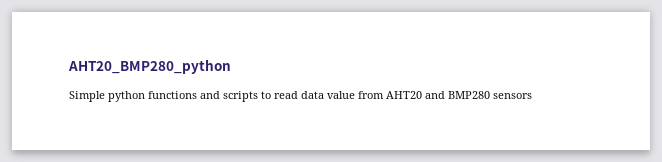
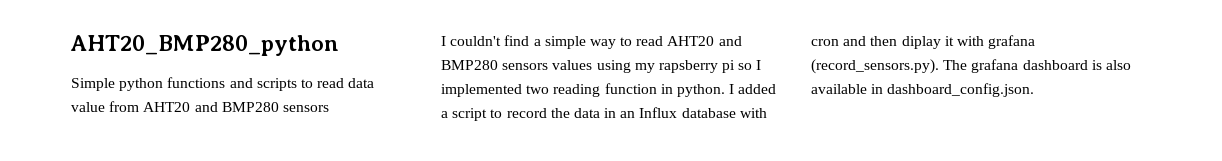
+ I couldn't find a simple way to read AHT20 and BMP280 sensors values using my rapsberry pi so I implemented two reading function in python. I added a script to record the data in an Influx database with cron and then diplay it with grafana (record_sensors.py). The grafana dashboard is also available in dashboard_config.json.

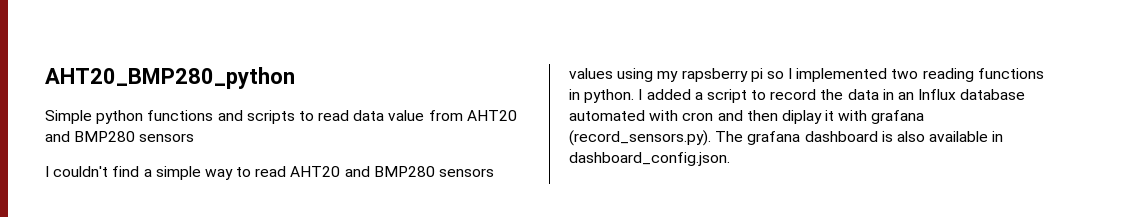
- I couldn't find a simple way to read AHT20 and BMP280 sensors values using my rapsberry pi so I implemented two reading function in python.
+ I couldn't find a simple way to read AHT20 and BMP280 sensors values using my rapsberry pi so I implemented two reading functions in python.
- I added a script to record the data in an Influx database with cron and then diplay it with grafana (record_sensors.py). The grafana dashboard is also available in dashboard_config.json.
+ I added a script to record the data in an Influx database automated with cron and then diplay it with grafana (record_sensors.py). The grafana dashboard is also available in dashboard_config.json.

